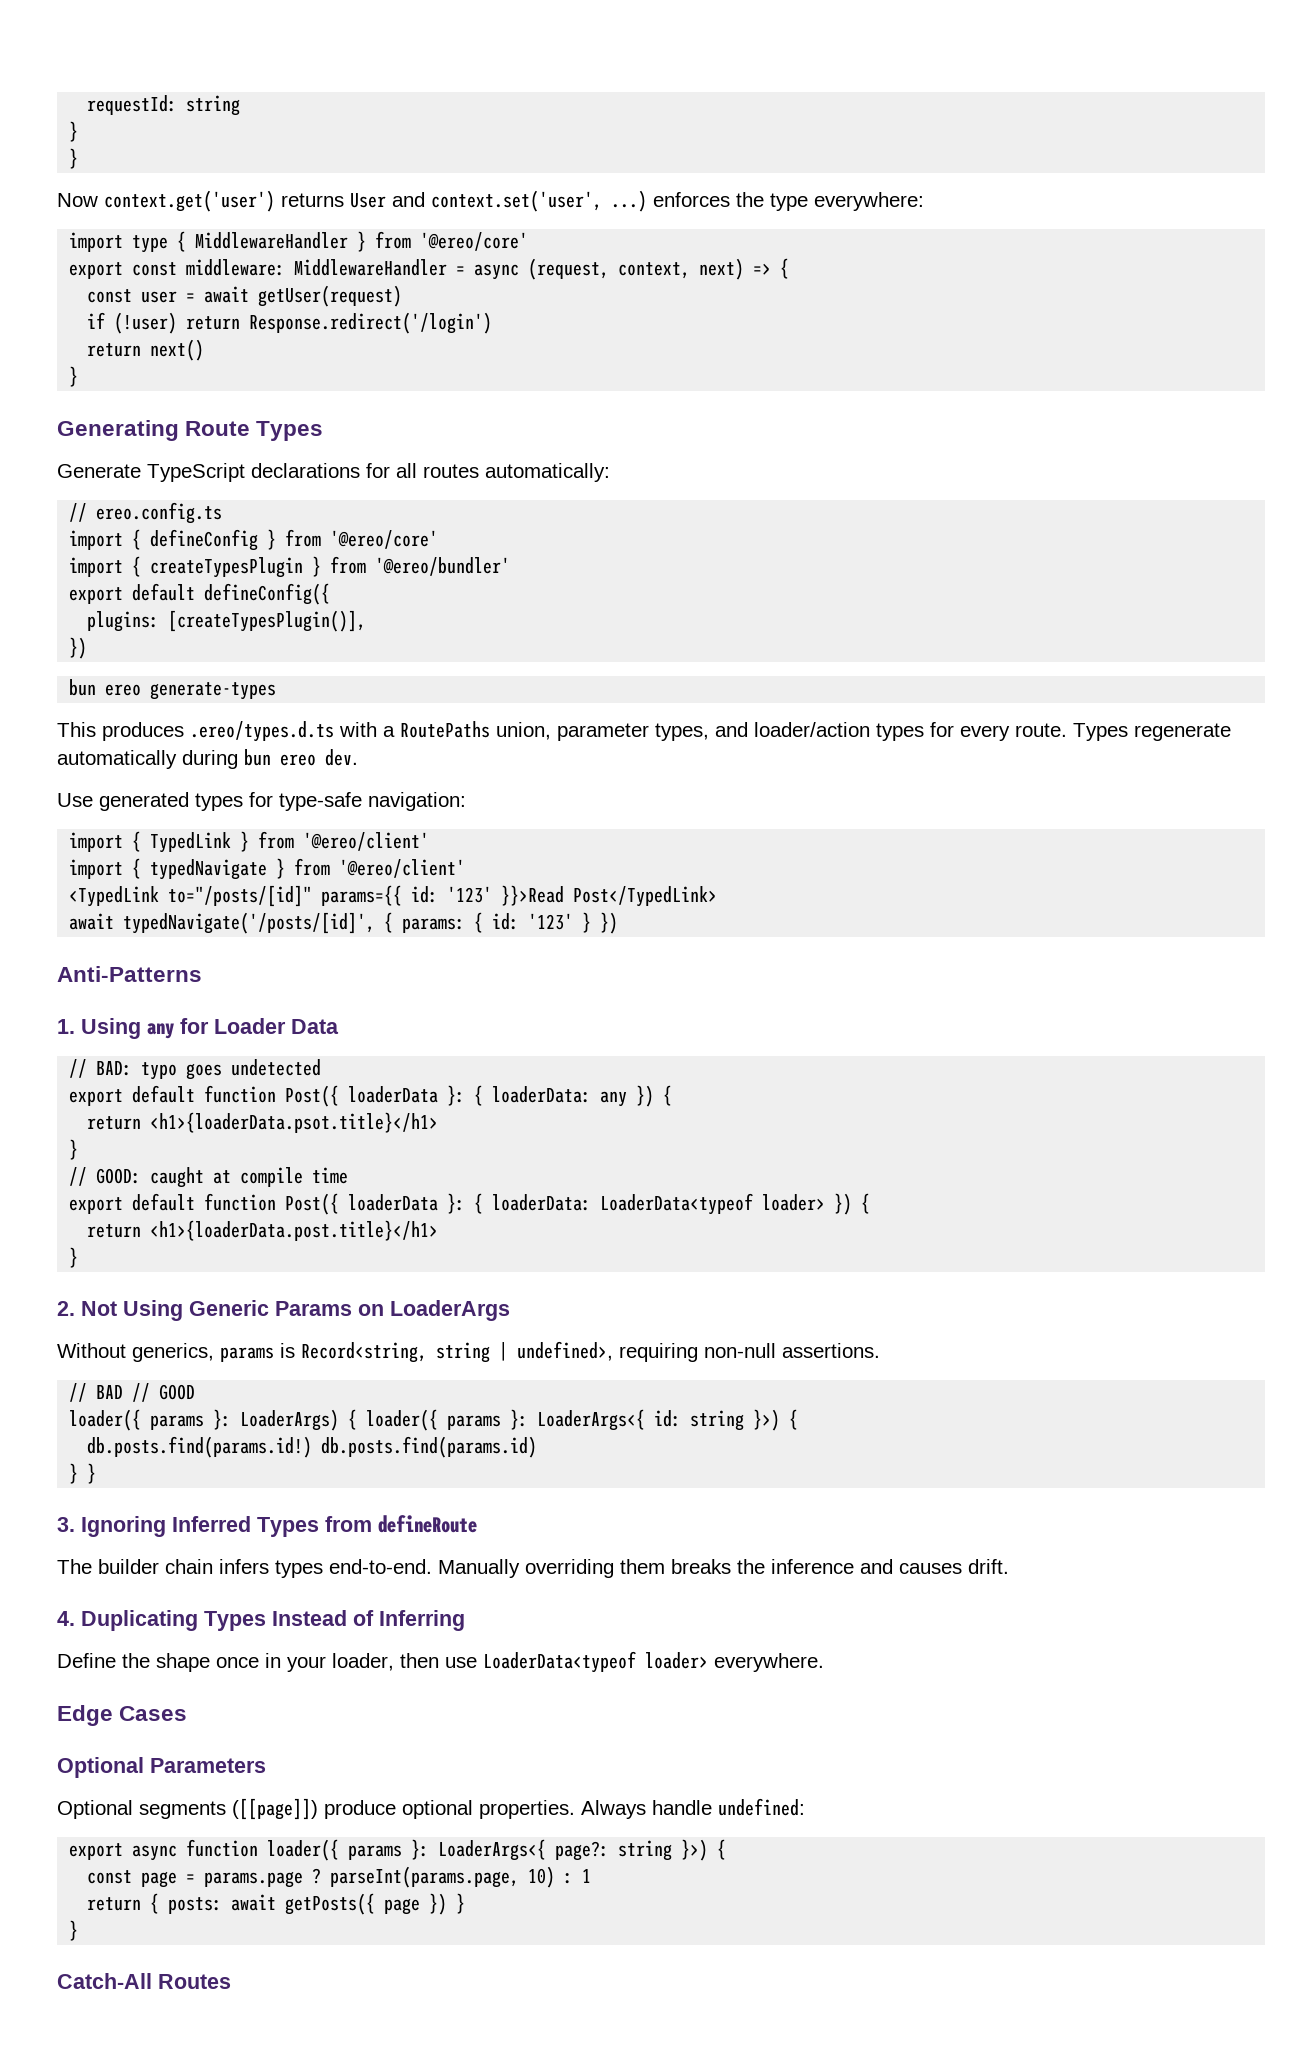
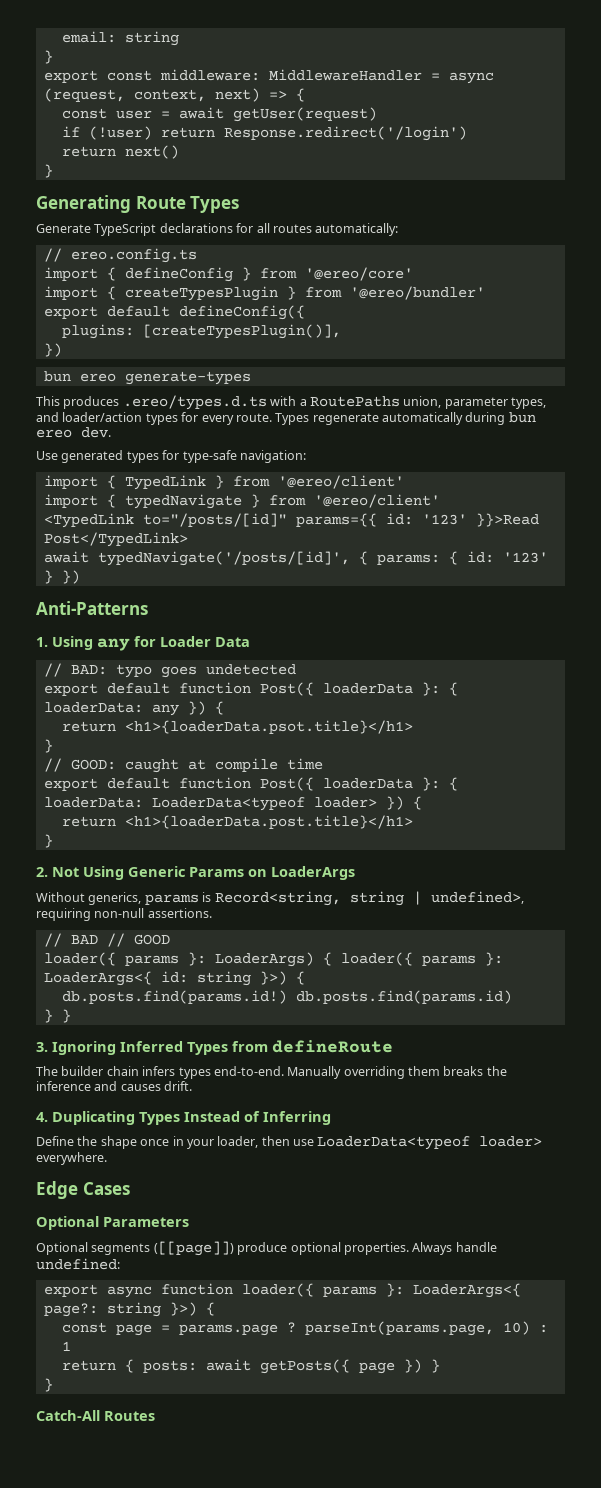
- requestId: string
+ email: string
  }
- }
- Now context.get('user') returns User and context.set('user', ...) enforces the type everywhere:
- import type { MiddlewareHandler } from '@ereo/core'

